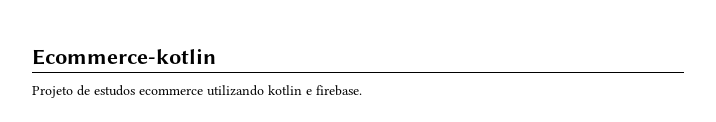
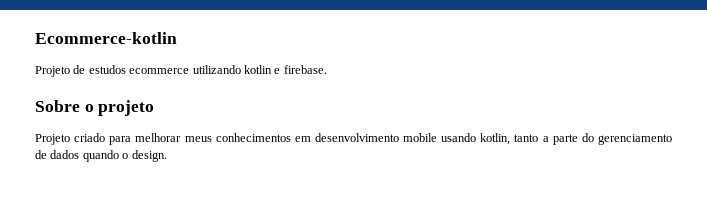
+ Sobre o projeto
+ Projeto criado para melhorar meus conhecimentos em desenvolvimento mobile usando kotlin, tanto a parte do gerenciamento de dados quando o design.

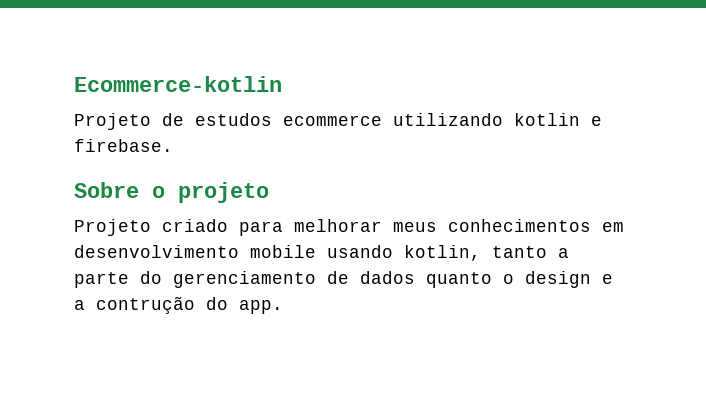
- Projeto criado para melhorar meus conhecimentos em desenvolvimento mobile usando kotlin, tanto a parte do gerenciamento de dados quando o design.
+ Projeto criado para melhorar meus conhecimentos em desenvolvimento mobile usando kotlin, tanto a parte do gerenciamento de dados quanto o design e a contrução do app.

